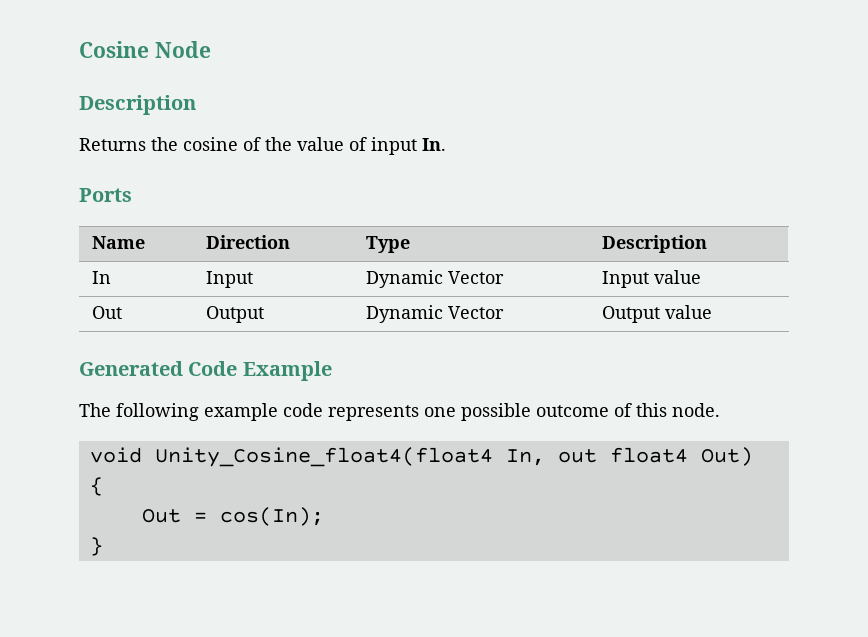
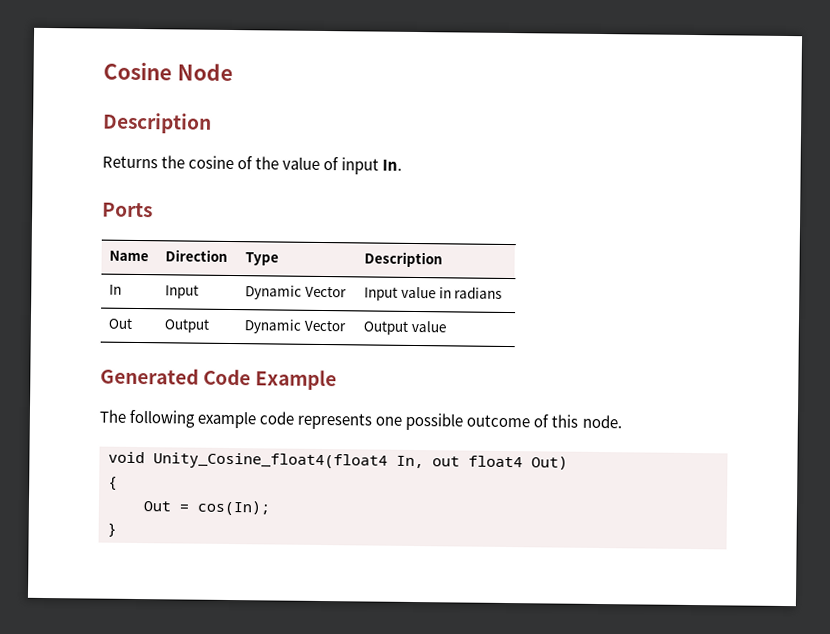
- In | Input | Dynamic Vector | Input value
+ In | Input | Dynamic Vector | Input value in radians

